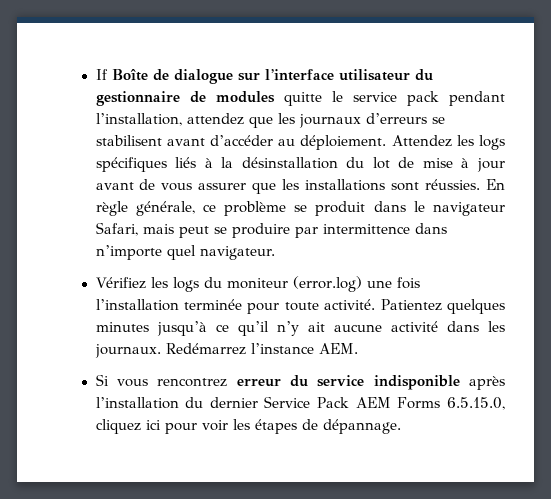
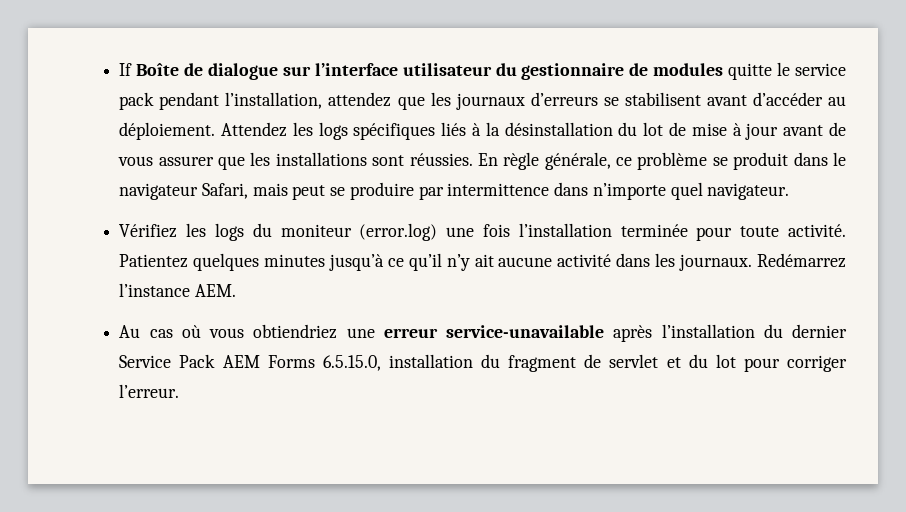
- Si vous rencontrez erreur du service indisponible après l’installation du dernier Service Pack AEM Forms 6.5.15.0, cliquez ici pour voir les étapes de dépannage.
+ Au cas où vous obtiendriez une erreur service-unavailable après l’installation du dernier Service Pack AEM Forms 6.5.15.0, installation du fragment de servlet et du lot pour corriger l’erreur.

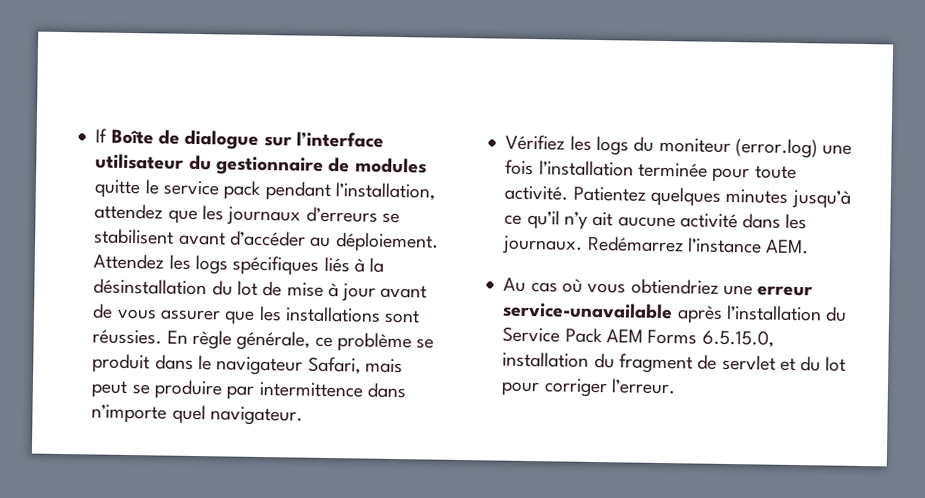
- Au cas où vous obtiendriez une erreur service-unavailable après l’installation du dernier Service Pack AEM Forms 6.5.15.0, installation du fragment de servlet et du lot pour corriger l’erreur.
+ Au cas où vous obtiendriez une erreur service-unavailable après l’installation du Service Pack AEM Forms 6.5.15.0, installation du fragment de servlet et du lot pour corriger l’erreur.

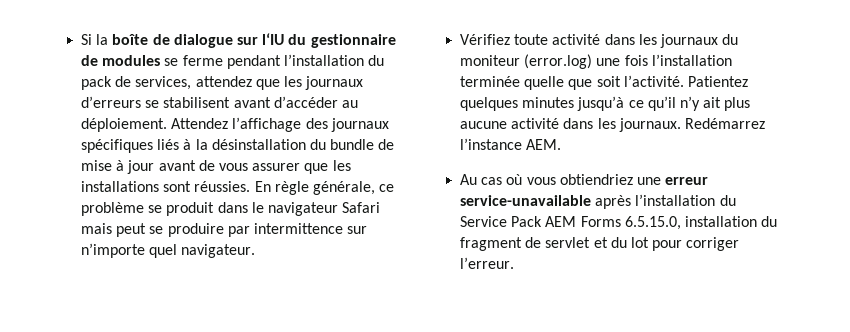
- If Boîte de dialogue sur l’interface utilisateur du gestionnaire de modules quitte le service pack pendant l’installation, attendez que les journaux d’erreurs se stabilisent avant d’accéder au déploiement.
+ Si la boîte de dialogue sur l‘IU du gestionnaire de modules se ferme pendant l’installation du pack de services, attendez que les journaux d’erreurs se stabilisent avant d’accéder au déploiement.
- Attendez les logs spécifiques liés à la désinstallation du lot de mise à jour avant de vous assurer que les installations sont réussies.
+ Attendez l’affichage des journaux spécifiques liés à la désinstallation du bundle de mise à jour avant de vous assurer que les installations sont réussies.
- En règle générale, ce problème se produit dans le navigateur Safari, mais peut se produire par intermittence dans n’importe quel navigateur.
+ En règle générale, ce problème se produit dans le navigateur Safari mais peut se produire par intermittence sur n’importe quel navigateur.
- Vérifiez les logs du moniteur (error.log) une fois l’installation terminée pour toute activité.
+ Vérifiez toute activité dans les journaux du moniteur (error.log) une fois l’installation terminée quelle que soit l’activité.
- Patientez quelques minutes jusqu’à ce qu’il n’y ait aucune activité dans les journaux.
+ Patientez quelques minutes jusqu’à ce qu’il n’y ait plus aucune activité dans les journaux.

